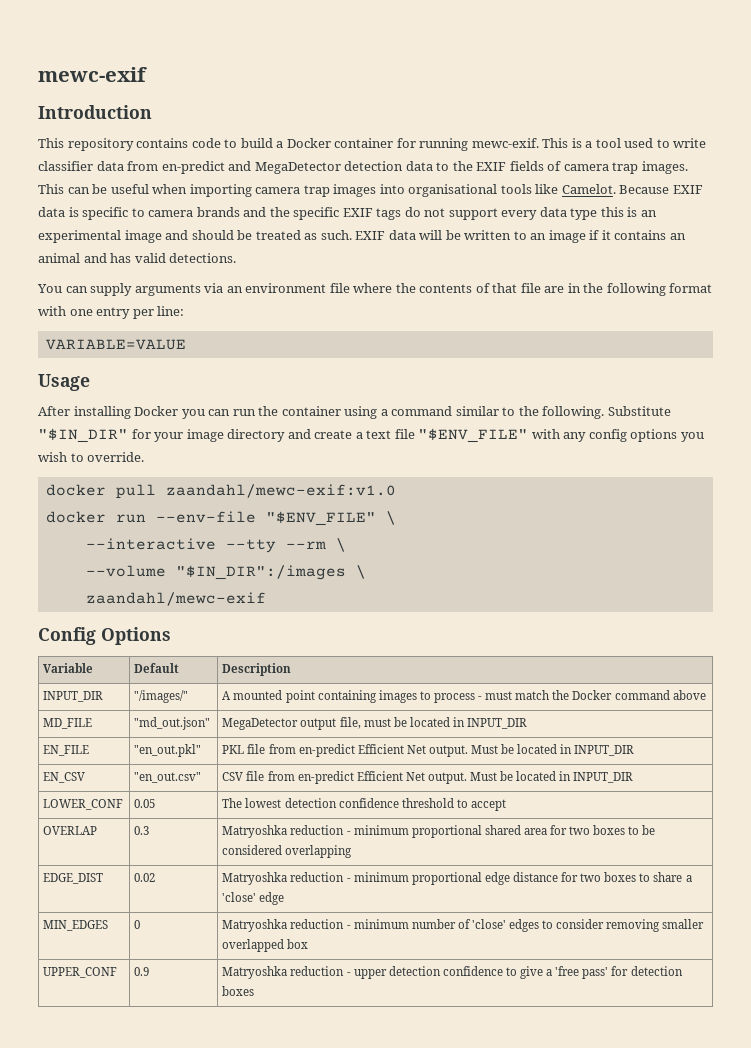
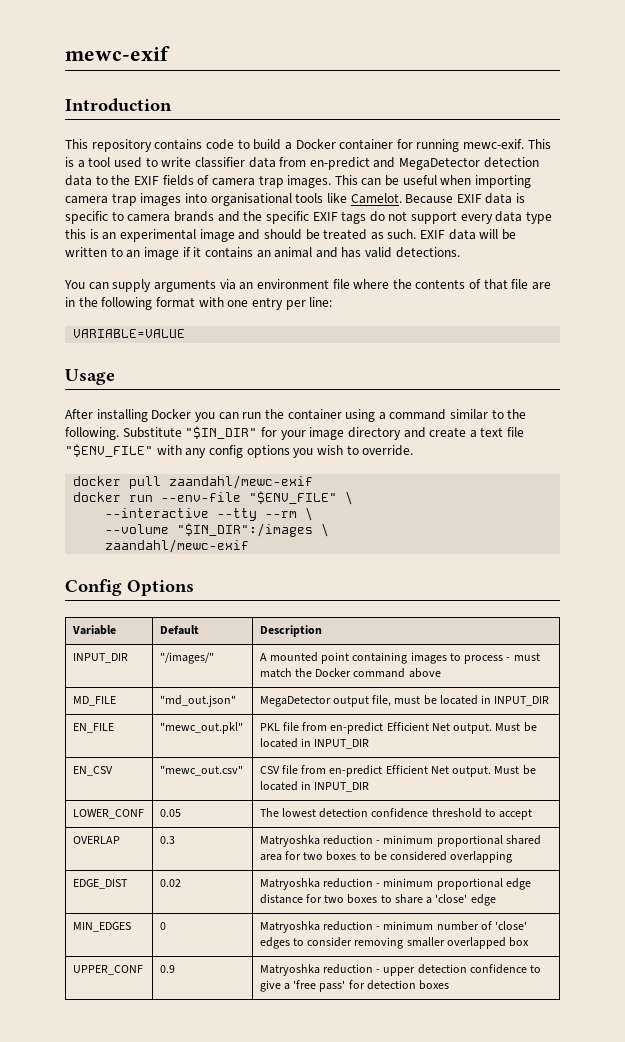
- docker pull zaandahl/mewc-exif:v1.0
+ docker pull zaandahl/mewc-exif
- EN_FILE | "en_out.pkl" | PKL file from en-predict Efficient Net output. Must be located in INPUT_DIR
+ EN_FILE | "mewc_out.pkl" | PKL file from en-predict Efficient Net output. Must be located in INPUT_DIR
- EN_CSV | "en_out.csv" | CSV file from en-predict Efficient Net output. Must be located in INPUT_DIR
+ EN_CSV | "mewc_out.csv" | CSV file from en-predict Efficient Net output. Must be located in INPUT_DIR

